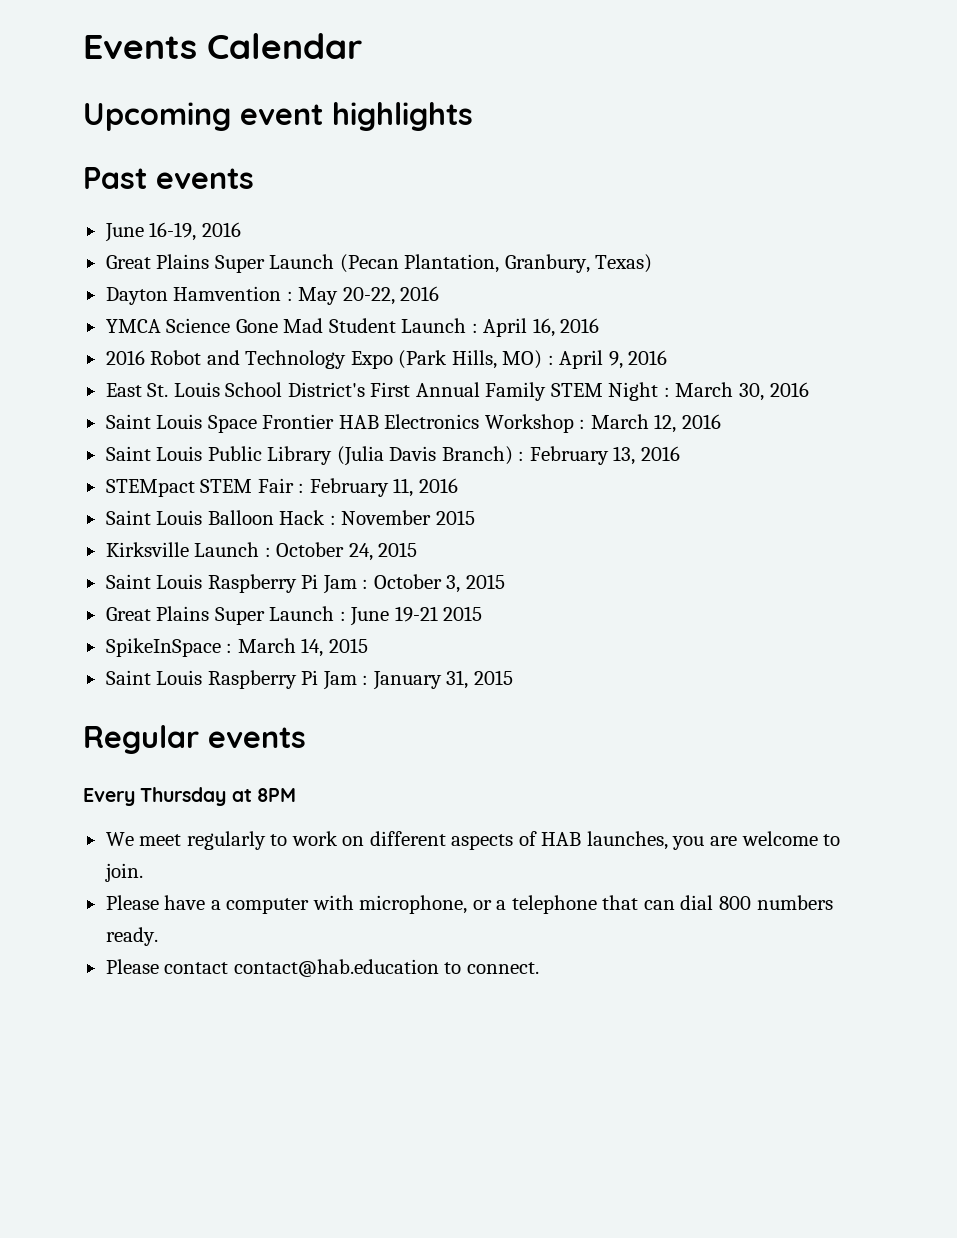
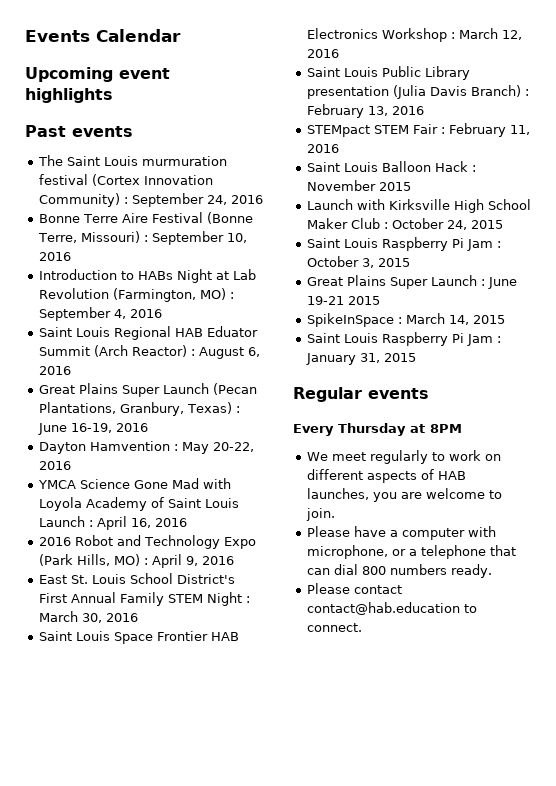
- June 16-19, 2016
+ The Saint Louis murmuration festival (Cortex Innovation Community) : September 24, 2016
+ Bonne Terre Aire Festival (Bonne Terre, Missouri) : September 10, 2016
+ Introduction to HABs Night at Lab Revolution (Farmington, MO) : September 4, 2016
+ Saint Louis Regional HAB Eduator Summit (Arch Reactor) : August 6, 2016
- Great Plains Super Launch (Pecan Plantation, Granbury, Texas)
+ Great Plains Super Launch (Pecan Plantations, Granbury, Texas) : June 16-19, 2016
- YMCA Science Gone Mad Student Launch : April 16, 2016
+ YMCA Science Gone Mad with Loyola Academy of Saint Louis Launch : April 16, 2016
- Saint Louis Public Library (Julia Davis Branch) : February 13, 2016
+ Saint Louis Public Library presentation (Julia Davis Branch) : February 13, 2016
- Kirksville Launch : October 24, 2015
+ Launch with Kirksville High School Maker Club : October 24, 2015

